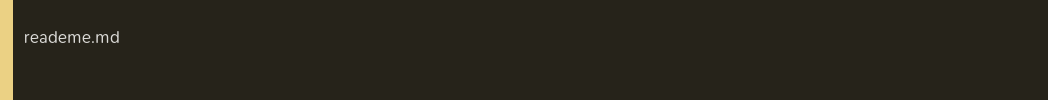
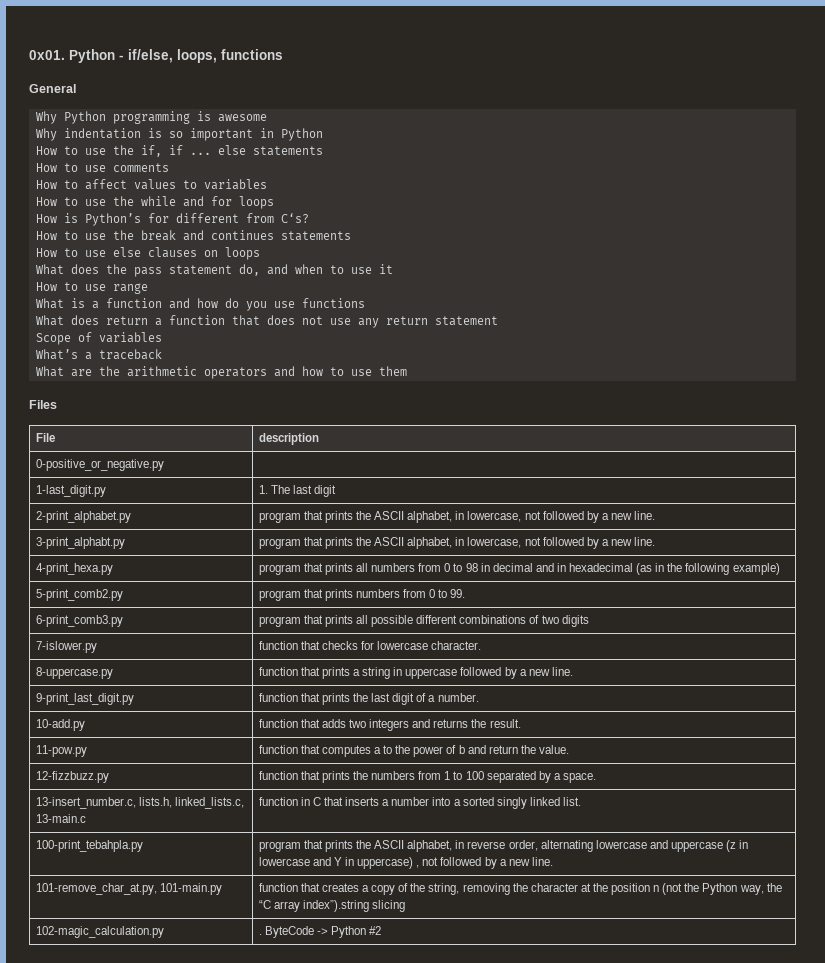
- reademe.md
+ 0x01. Python - if/else, loops, functions
+ General
+ Why Python programming is awesome
+ Why indentation is so important in Python
+ How to use the if, if ... else statements
+ How to use comments
+ How to affect values to variables
+ How to use the while and for loops
+ How is Python’s for different from C‘s?
+ How to use the break and continues statements
+ How to use else clauses on loops
+ What does the pass statement do, and when to use it
+ How to use range
+ What is a function and how do you use functions
+ What does return a function that does not use any return statement
+ Scope of variables
+ What’s a traceback
+ What are the arithmetic operators and how to use them
+ Files
+ File | description
+ 0-positive_or_negative.py |
+ 1-last_digit.py | 1. The last digit
+ 2-print_alphabet.py | program that prints the ASCII alphabet, in lowercase, not followed by a new line.
+ 3-print_alphabt.py | program that prints the ASCII alphabet, in lowercase, not followed by a new line.
+ 4-print_hexa.py | program that prints all numbers from 0 to 98 in decimal and in hexadecimal (as in the following example)
+ 5-print_comb2.py | program that prints numbers from 0 to 99.
+ 6-print_comb3.py | program that prints all possible different combinations of two digits
+ 7-islower.py | function that checks for lowercase character.
+ 8-uppercase.py | function that prints a string in uppercase followed by a new line.
+ 9-print_last_digit.py | function that prints the last digit of a number.
+ 10-add.py | function that adds two integers and returns the result.
+ 11-pow.py | function that computes a to the power of b and return the value.
+ 12-fizzbuzz.py | function that prints the numbers from 1 to 100 separated by a space.
+ 13-insert_number.c, lists.h, linked_lists.c, 13-main.c | function in C that inserts a number into a sorted singly linked list.
+ 100-print_tebahpla.py | program that prints the ASCII alphabet, in reverse order, alternating lowercase and uppercase (z in lowercase and Y in uppercase) , not followed by a new line.
+ 101-remove_char_at.py, 101-main.py | function that creates a copy of the string, removing the character at the position n (not the Python way, the “C array index”).string slicing
+ 102-magic_calculation.py | . ByteCode -> Python #2

